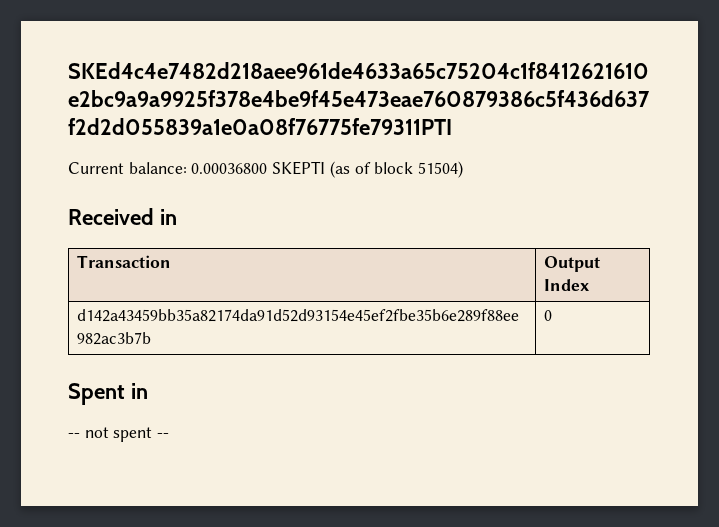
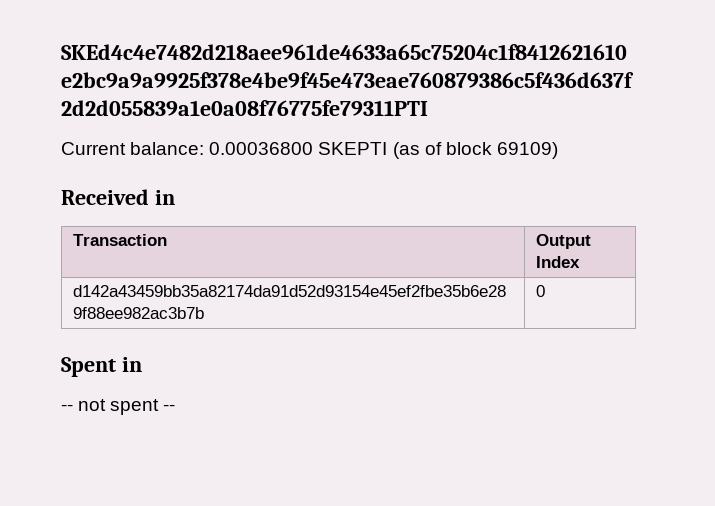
- Current balance: 0.00036800 SKEPTI (as of block 51504)
+ Current balance: 0.00036800 SKEPTI (as of block 69109)

